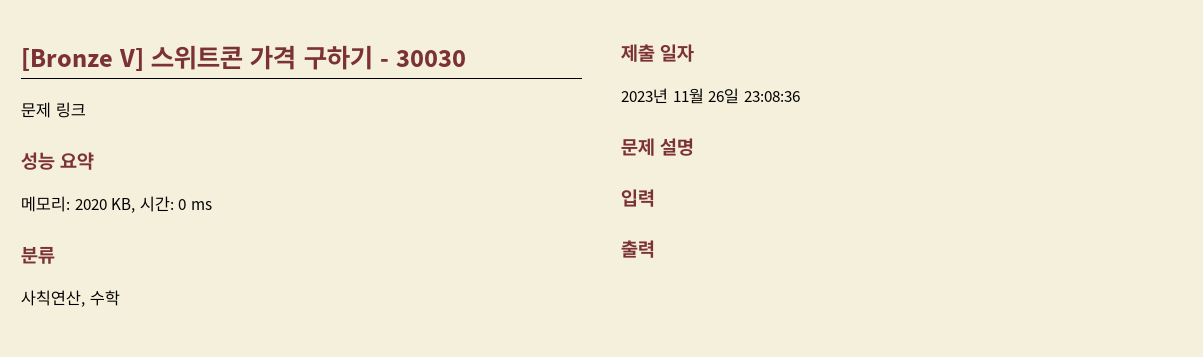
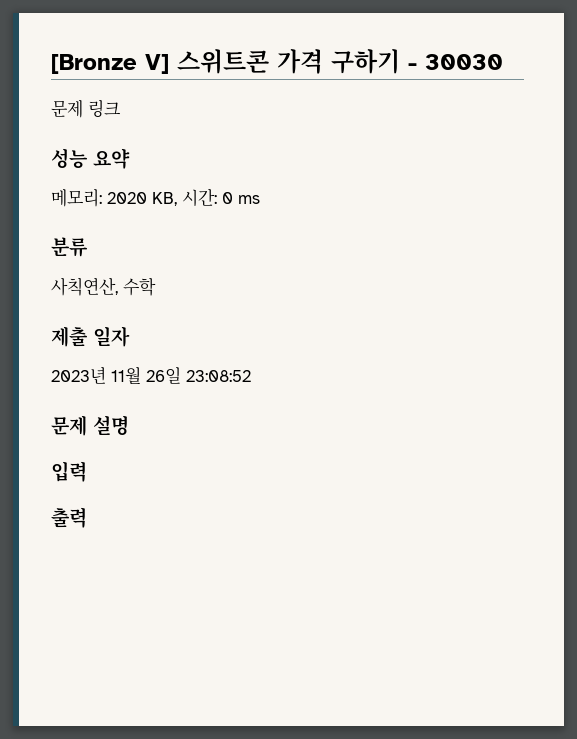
- 2023년 11월 26일 23:08:36
+ 2023년 11월 26일 23:08:52

